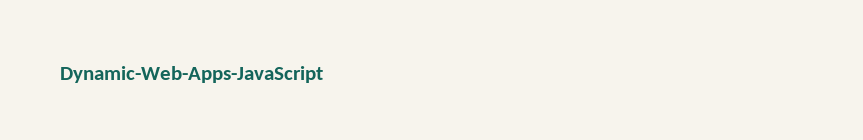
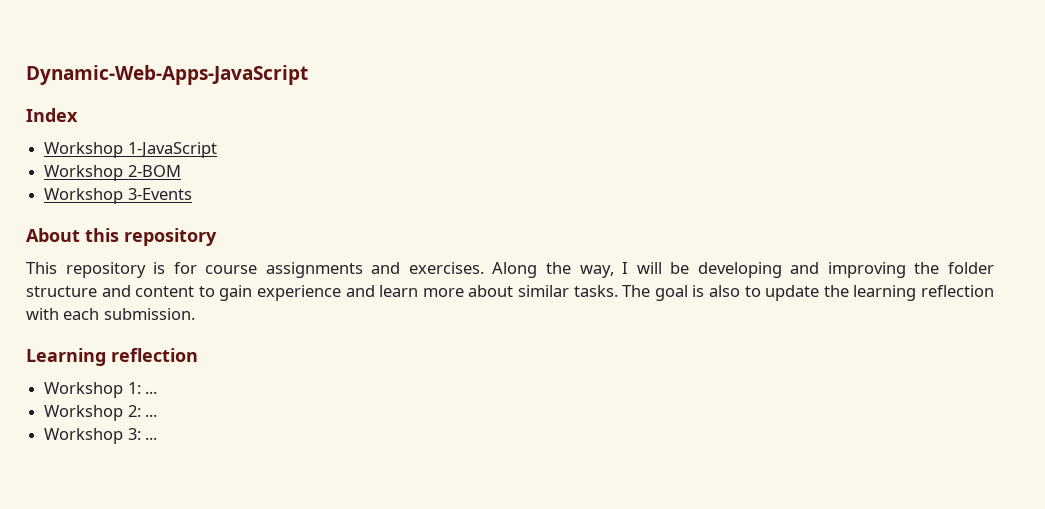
+ Index
+ Workshop 1-JavaScript
+ Workshop 2-BOM
+ Workshop 3-Events
+ About this repository
+ This repository is for course assignments and exercises. Along the way, I will be developing and improving the folder structure and content to gain experience and learn more about similar tasks. The goal is also to update the learning reflection with each submission.
+ Learning reflection
+ Workshop 1: ...
+ Workshop 2: ...
+ Workshop 3: ...

